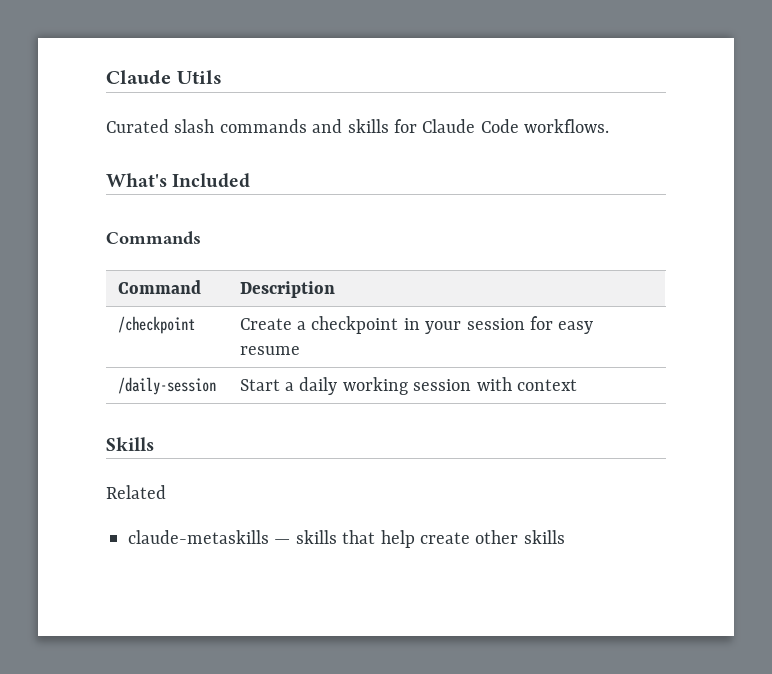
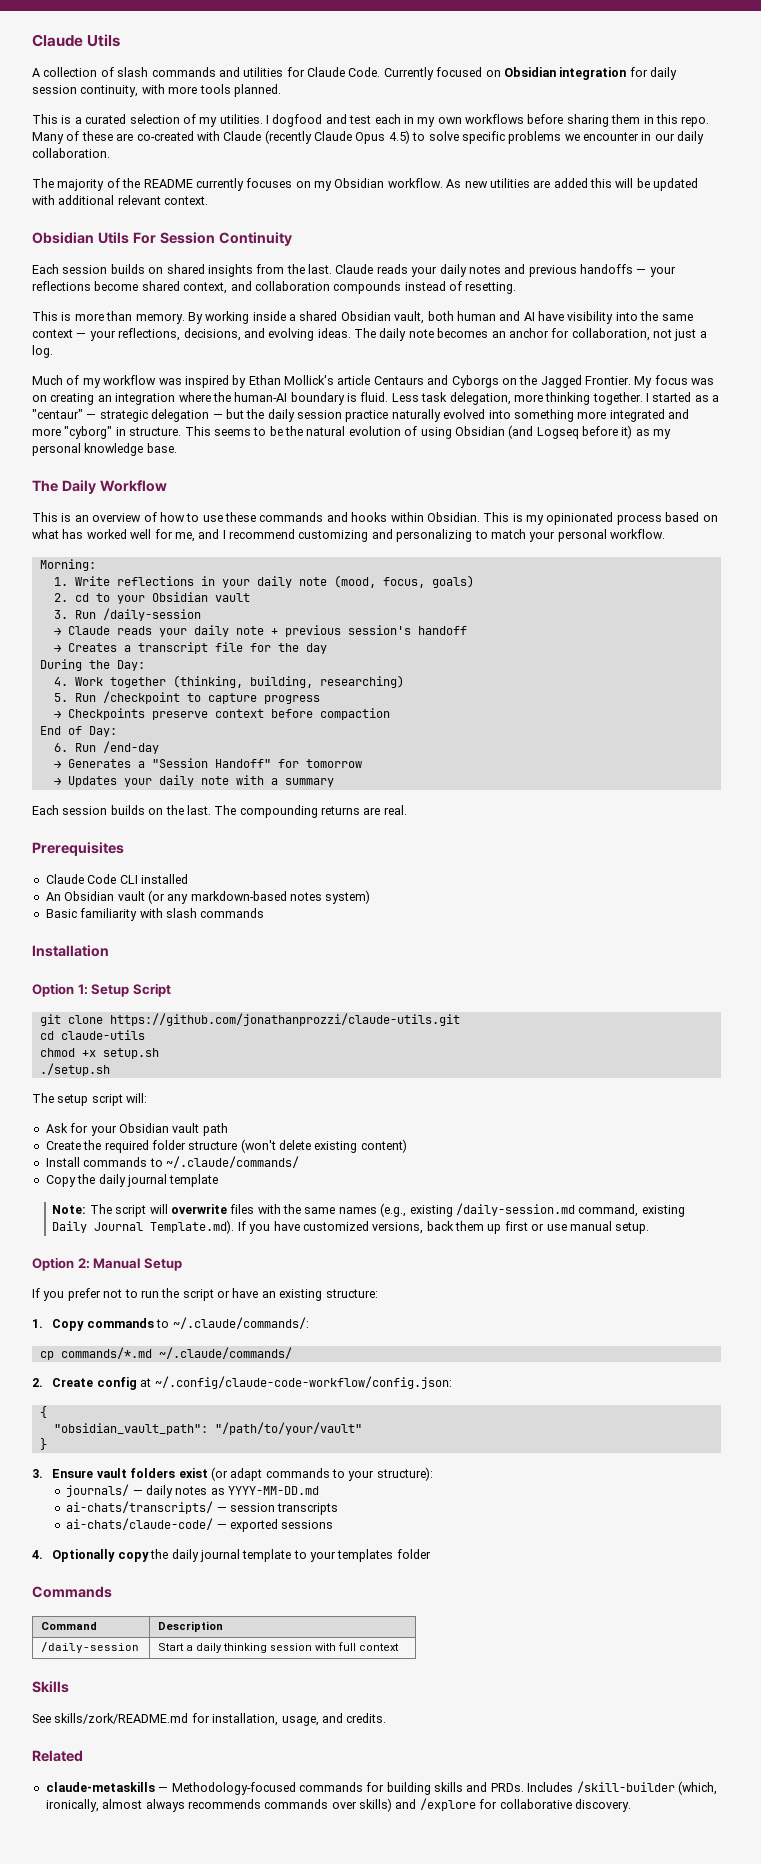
- Curated slash commands and skills for Claude Code workflows.
- What's Included
+ A collection of slash commands and utilities for Claude Code. Currently focused on Obsidian integration for daily session continuity, with more tools planned.
+ This is a curated selection of my utilities. I dogfood and test each in my own workflows before sharing them in this repo. Many of these are co-created with Claude (recently Claude Opus 4.5) to solve specific problems we encounter in our daily collaboration.
+ The majority of the README currently focuses on my Obsidian workflow. As new utilities are added this will be updated with additional relevant context.
+ Obsidian Utils For Session Continuity
+ Each session builds on shared insights from the last. Claude reads your daily notes and previous handoffs — your reflections become shared context, and collaboration compounds instead of resetting.
+ This is more than memory. By working inside a shared Obsidian vault, both human and AI have visibility into the same context — your reflections, decisions, and evolving ideas. The daily note becomes an anchor for collaboration, not just a log.
+ Much of my workflow was inspired by Ethan Mollick's article Centaurs and Cyborgs on the Jagged Frontier. My focus was on creating an integration where the human-AI boundary is fluid. Less task delegation, more thinking together. I started as a "centaur" — strategic delegation — but the daily session practice naturally evolved into something more integrated and more "cyborg" in structure. This seems to be the natural evolution of using Obsidian (and Logseq before it) as my personal knowledge base.
+ The Daily Workflow
+ This is an overview of how to use these commands and hooks within Obsidian. This is my opinionated process based on what has worked well for me, and I recommend customizing and personalizing to match your personal workflow.
+ Morning:
+ 1. Write reflections in your daily note (mood, focus, goals)
+ 2. cd to your Obsidian vault
+ 3. Run /daily-session
+ → Claude reads your daily note + previous session's handoff
+ → Creates a transcript file for the day
+ During the Day:
+ 4. Work together (thinking, building, researching)
+ 5. Run /checkpoint to capture progress
+ → Checkpoints preserve context before compaction
+ End of Day:
+ 6. Run /end-day
+ → Generates a "Session Handoff" for tomorrow
+ → Updates your daily note with a summary
+ Each session builds on the last. The compounding returns are real.
+ Prerequisites
+ Claude Code CLI installed
+ An Obsidian vault (or any markdown-based notes system)
+ Basic familiarity with slash commands
+ Installation
+ Option 1: Setup Script
+ git clone https://github.com/jonathanprozzi/claude-utils.git
+ cd claude-utils
+ chmod +x setup.sh
+ ./setup.sh
+ The setup script will:
+ Ask for your Obsidian vault path
+ Create the required folder structure (won't delete existing content)
+ Install commands to ~/.claude/commands/
+ Copy the daily journal template
+ Note: The script will overwrite files with the same names (e.g., existing /daily-session.md command, existing Daily Journal Template.md). If you have customized versions, back them up first or use manual setup.
+ Option 2: Manual Setup
+ If you prefer not to run the script or have an existing structure:
+ 1. Copy commands to ~/.claude/commands/:
+ cp commands/*.md ~/.claude/commands/
+ 2. Create config at ~/.config/claude-code-workflow/config.json:
+ {
+ "obsidian_vault_path": "/path/to/your/vault"
+ }
+ 3. Ensure vault folders exist (or adapt commands to your structure):
+ journals/ — daily notes as YYYY-MM-DD.md
+ ai-chats/transcripts/ — session transcripts
+ ai-chats/claude-code/ — exported sessions
+ 4. Optionally copy the daily journal template to your templates folder
  Commands
  Command | Description
- /checkpoint | Create a checkpoint in your session for easy resume
- /daily-session | Start a daily working session with context
+ /daily-session | Start a daily thinking session with full context
+ See skills/zork/README.md for installation, usage, and credits.
  Related
- claude-metaskills — skills that help create other skills
+ claude-metaskills — Methodology-focused commands for building skills and PRDs. Includes /skill-builder (which, ironically, almost always recommends commands over skills) and /explore for collaborative discovery.

